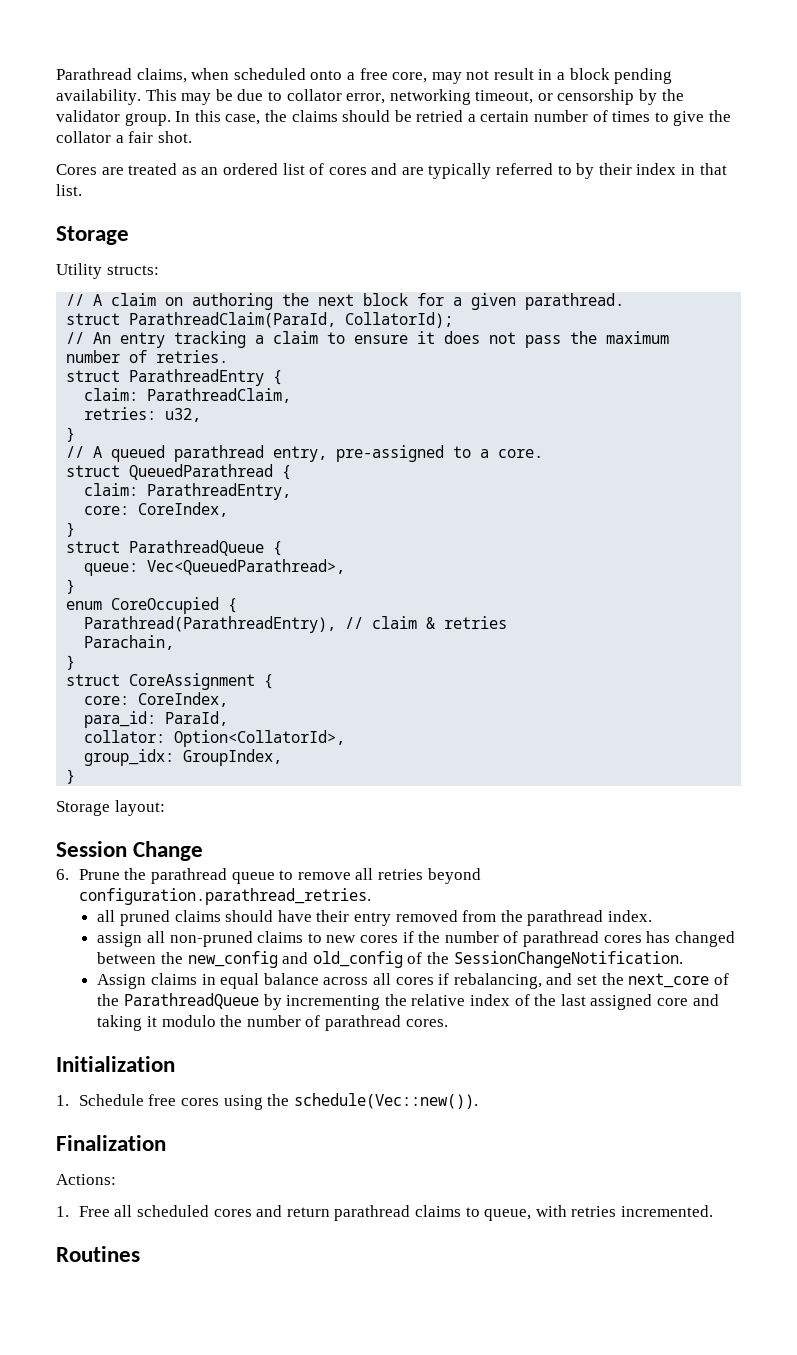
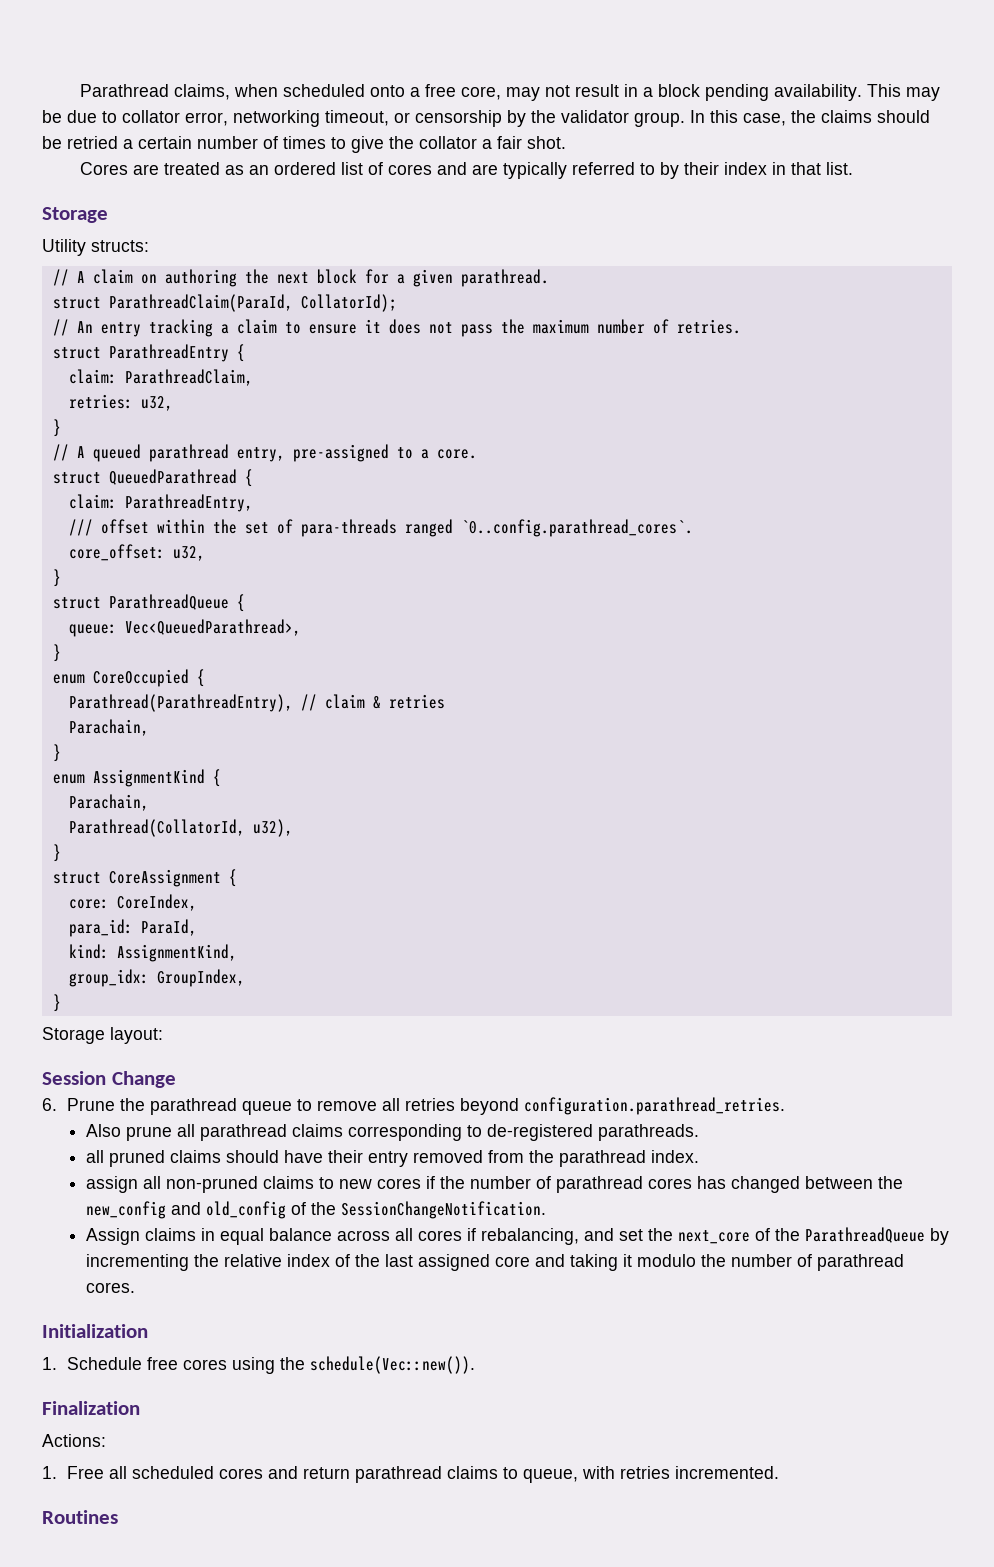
  claim: ParathreadEntry,
- core: CoreIndex,
+ /// offset within the set of para-threads ranged `0..config.parathread_cores`.
+ core_offset: u32,
+ enum AssignmentKind {
+ Parachain,
+ Parathread(CollatorId, u32),
+ }
- collator: Option<CollatorId>,
+ kind: AssignmentKind,
+ Also prune all parathread claims corresponding to de-registered parathreads.

